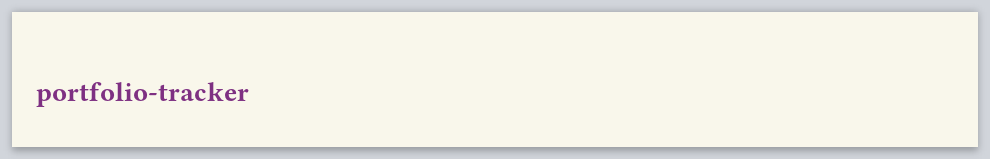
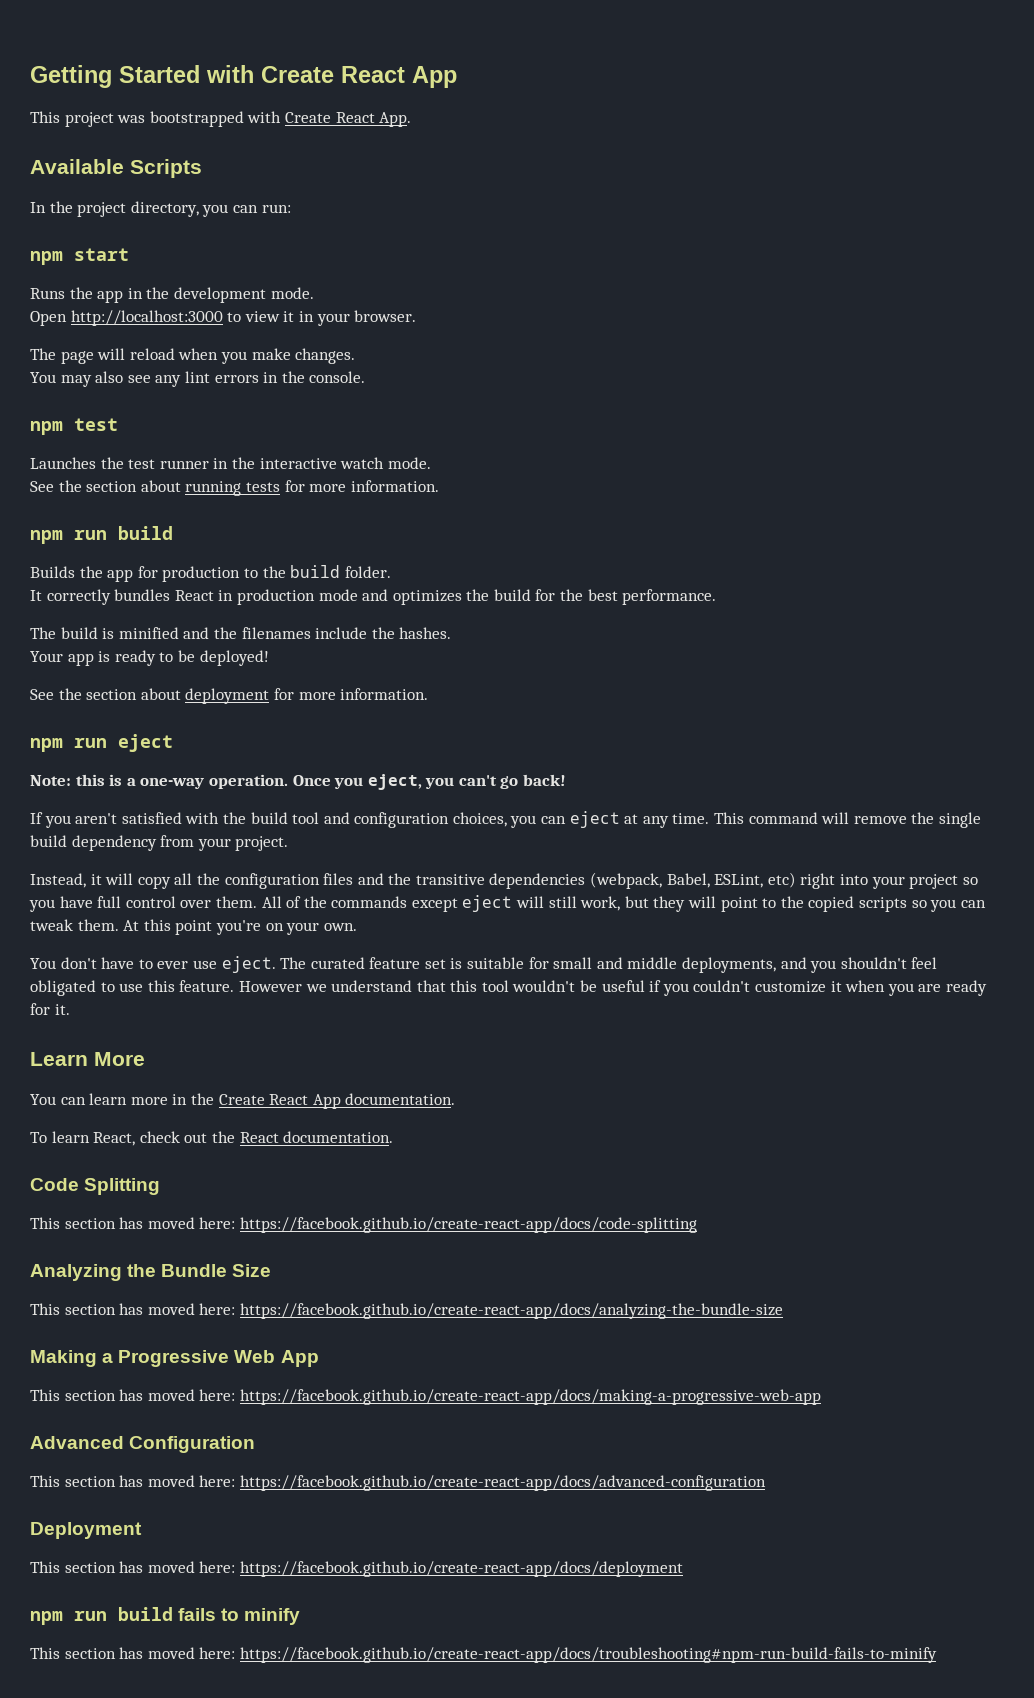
- portfolio-tracker
+ Getting Started with Create React App
+ This project was bootstrapped with Create React App.
+ Available Scripts
+ In the project directory, you can run:
+ npm start
+ Runs the app in the development mode.
+ Open http://localhost:3000 to view it in your browser.
+ The page will reload when you make changes.
+ You may also see any lint errors in the console.
+ npm test
+ Launches the test runner in the interactive watch mode.
+ See the section about running tests for more information.
+ npm run build
+ Builds the app for production to the build folder.
+ It correctly bundles React in production mode and optimizes the build for the best performance.
+ The build is minified and the filenames include the hashes.
+ Your app is ready to be deployed!
+ See the section about deployment for more information.
+ npm run eject
+ Note: this is a one-way operation. Once you eject, you can't go back!
+ If you aren't satisfied with the build tool and configuration choices, you can eject at any time. This command will remove the single build dependency from your project.
+ Instead, it will copy all the configuration files and the transitive dependencies (webpack, Babel, ESLint, etc) right into your project so you have full control over them. All of the commands except eject will still work, but they will point to the copied scripts so you can tweak them. At this point you're on your own.
+ You don't have to ever use eject. The curated feature set is suitable for small and middle deployments, and you shouldn't feel obligated to use this feature. However we understand that this tool wouldn't be useful if you couldn't customize it when you are ready for it.
+ Learn More
+ You can learn more in the Create React App documentation.
+ To learn React, check out the React documentation.
+ Code Splitting
+ This section has moved here: https://facebook.github.io/create-react-app/docs/code-splitting
+ Analyzing the Bundle Size
+ This section has moved here: https://facebook.github.io/create-react-app/docs/analyzing-the-bundle-size
+ Making a Progressive Web App
+ This section has moved here: https://facebook.github.io/create-react-app/docs/making-a-progressive-web-app
+ Advanced Configuration
+ This section has moved here: https://facebook.github.io/create-react-app/docs/advanced-configuration
+ Deployment
+ This section has moved here: https://facebook.github.io/create-react-app/docs/deployment
+ npm run build fails to minify
+ This section has moved here: https://facebook.github.io/create-react-app/docs/troubleshooting#npm-run-build-fails-to-minify

